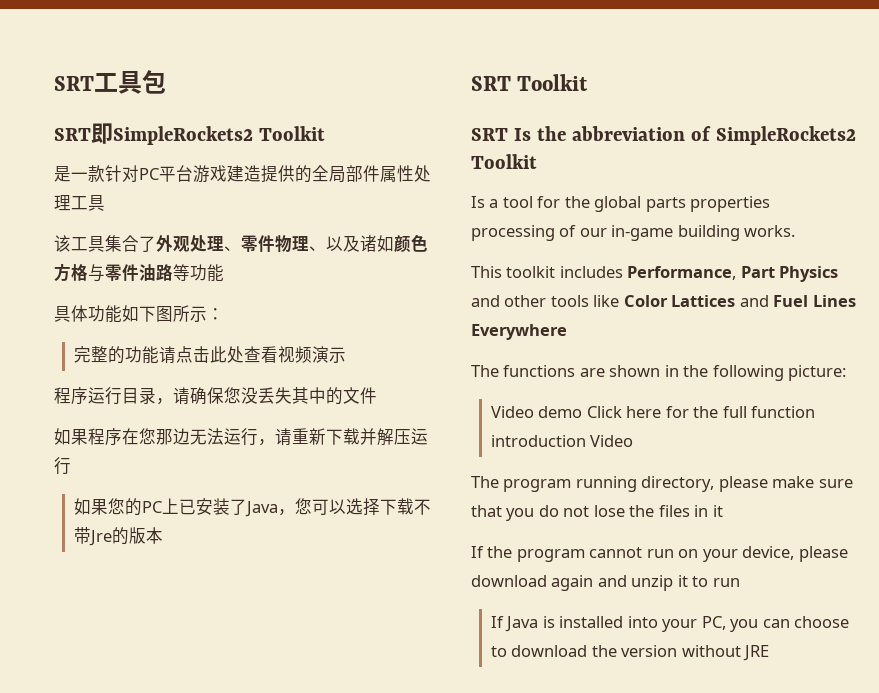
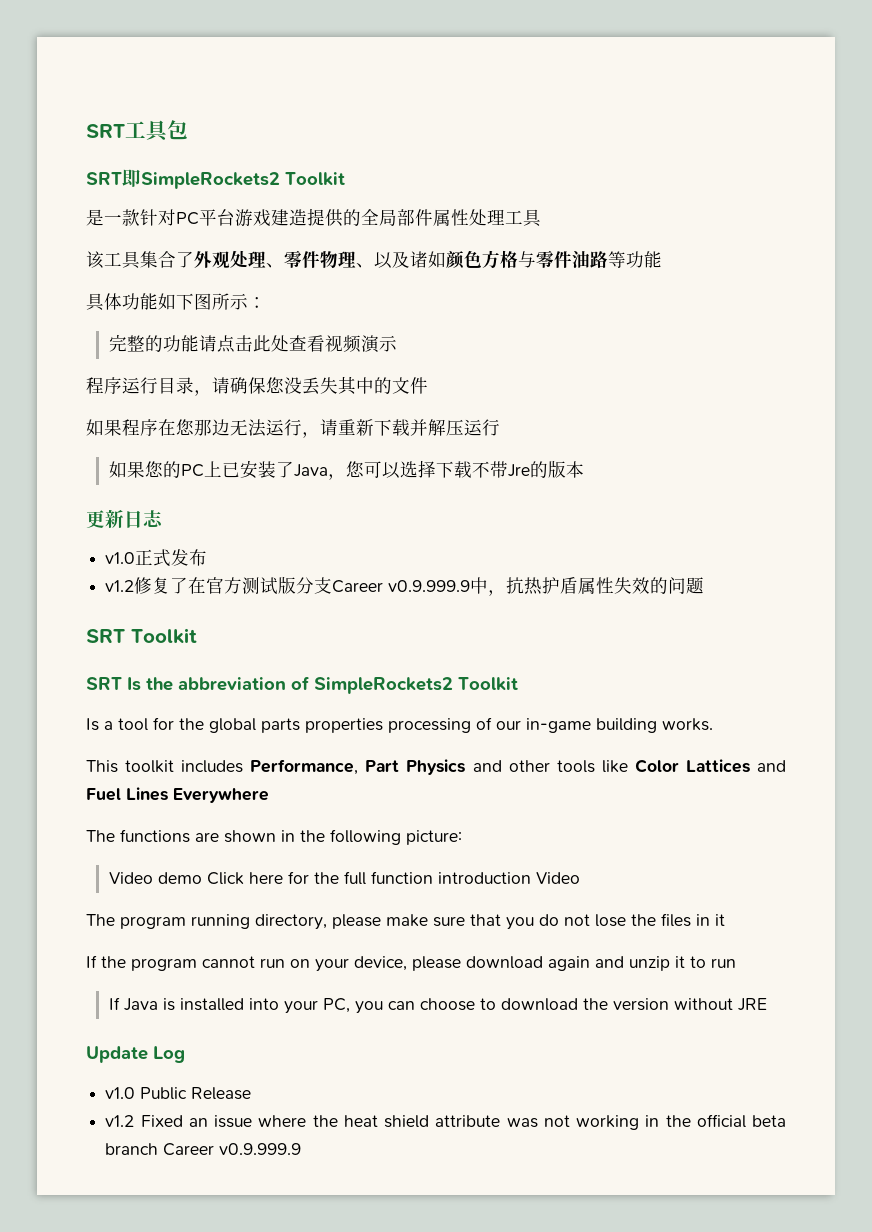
+ 更新日志
+ v1.0正式发布
+ v1.2修复了在官方测试版分支Career v0.9.999.9中，抗热护盾属性失效的问题
+ Update Log
+ v1.0 Public Release
+ v1.2 Fixed an issue where the heat shield attribute was not working in the official beta branch Career v0.9.999.9

